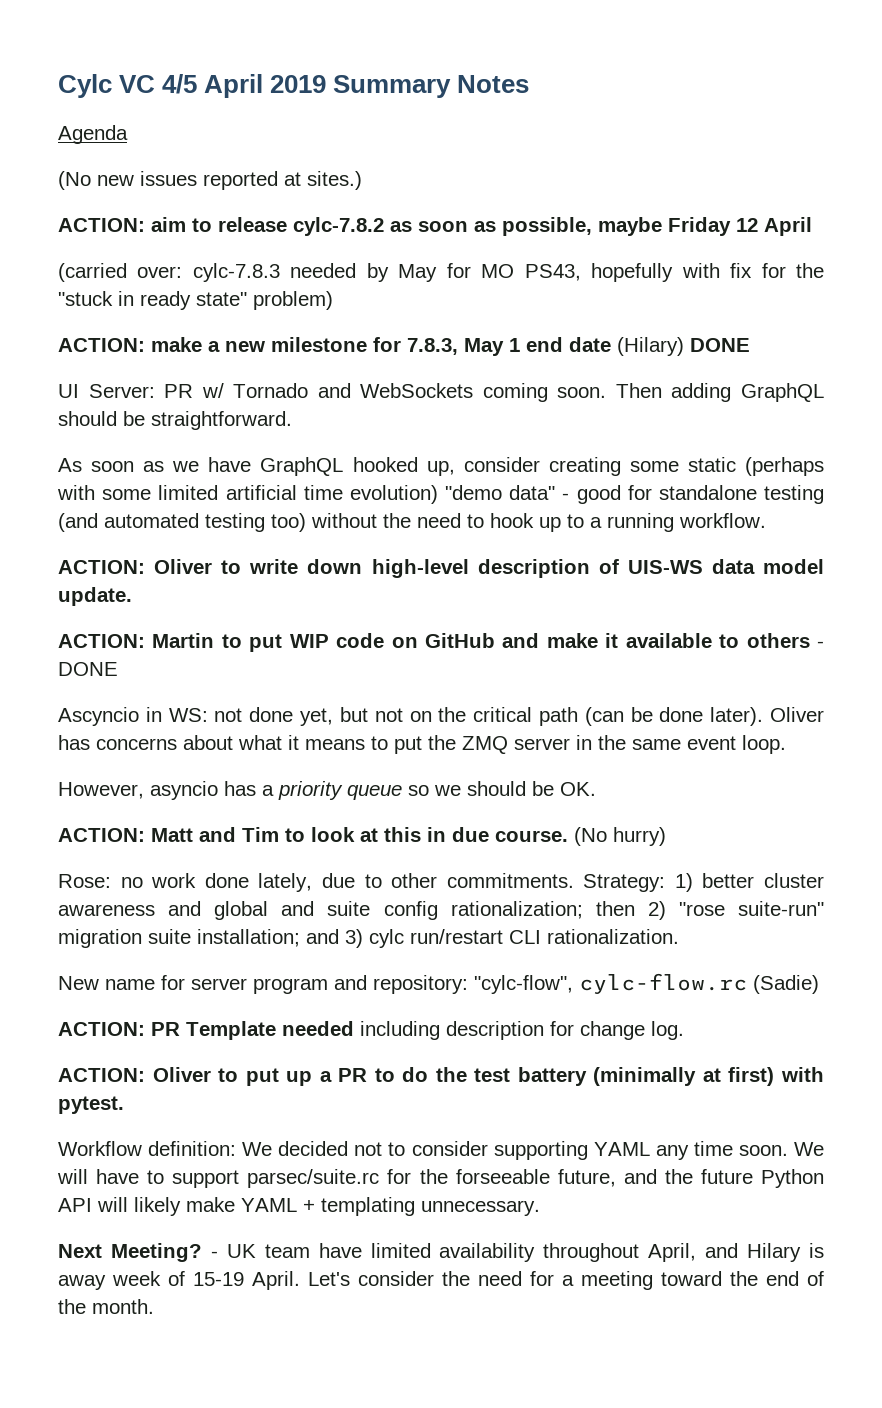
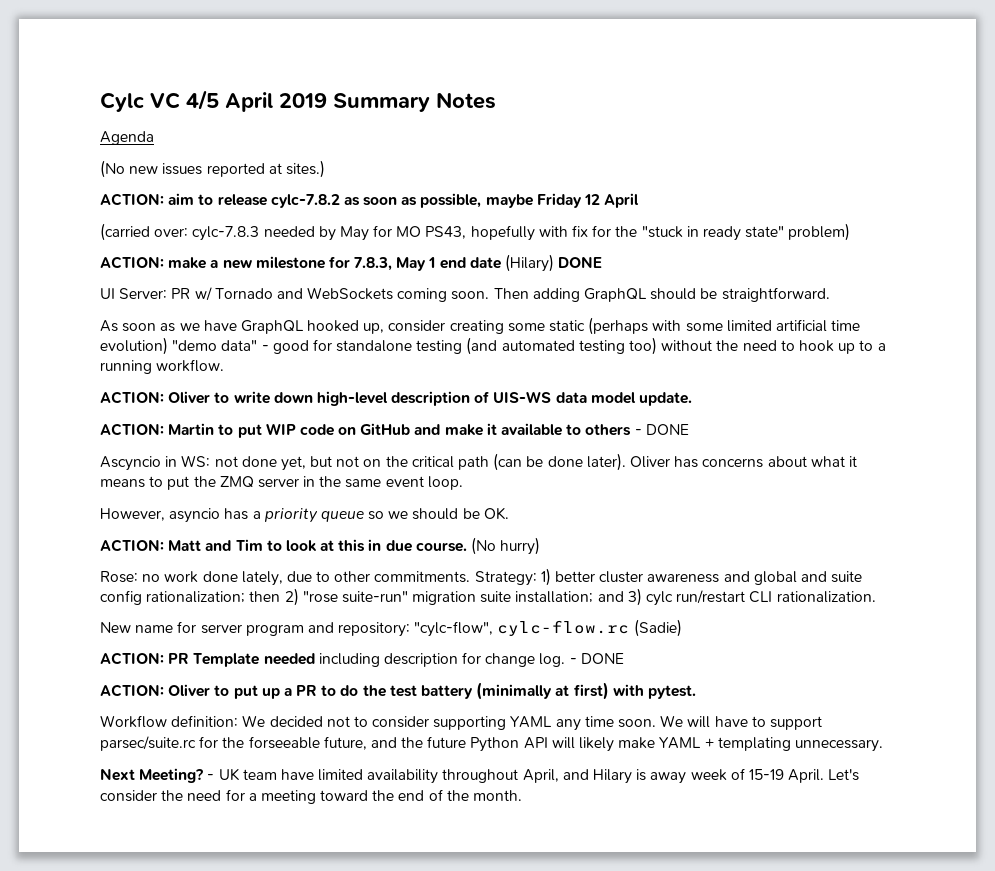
- ACTION: PR Template needed including description for change log.
+ ACTION: PR Template needed including description for change log. - DONE

